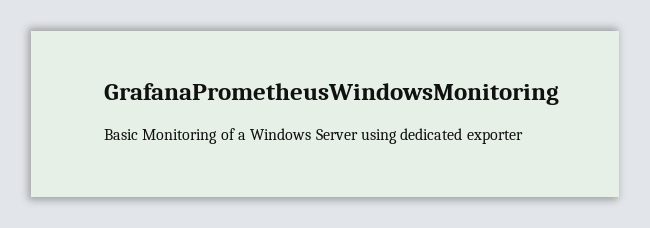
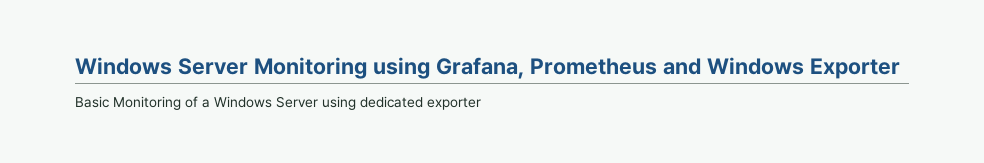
- GrafanaPrometheusWindowsMonitoring
+ Windows Server Monitoring using Grafana, Prometheus and Windows Exporter

